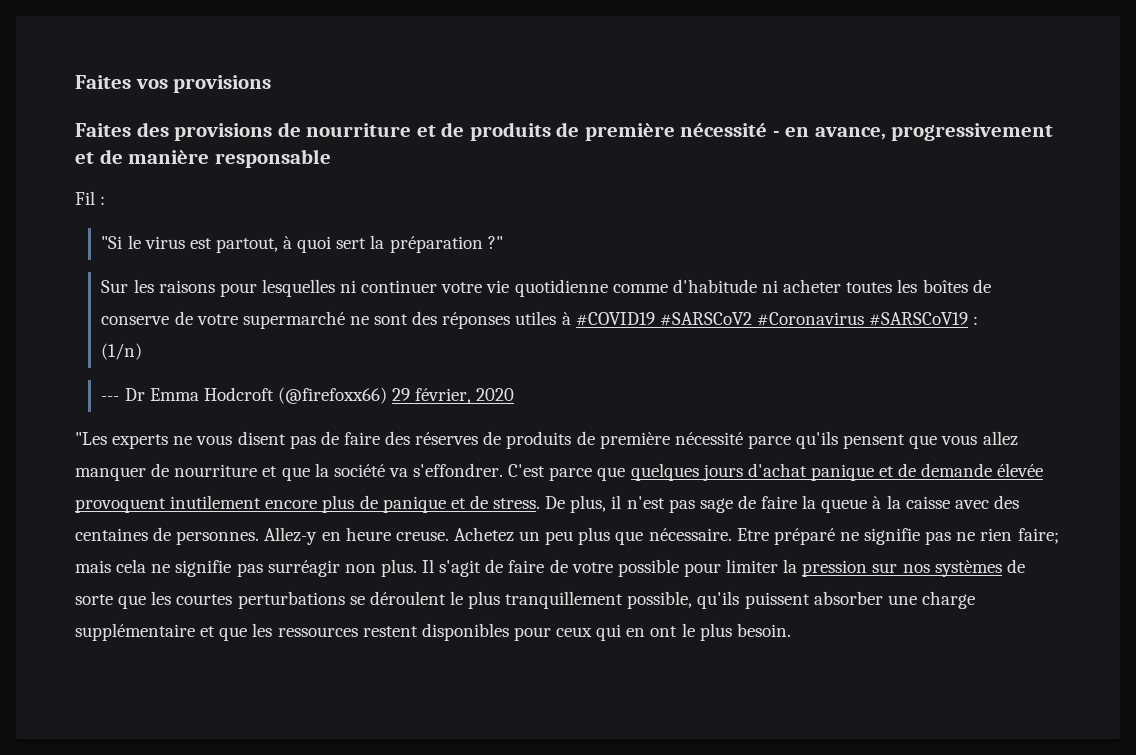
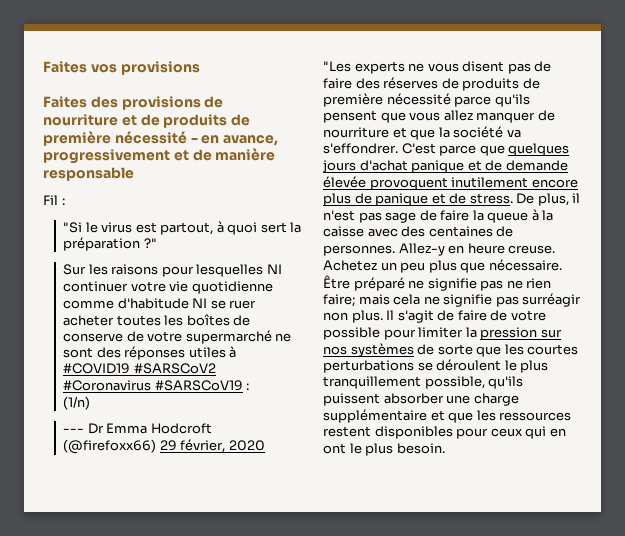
- Sur les raisons pour lesquelles ni continuer votre vie quotidienne comme d'habitude ni acheter toutes les boîtes de conserve de votre supermarché ne sont des réponses utiles à #COVID19 #SARSCoV2 #Coronavirus #SARSCoV19 :
+ Sur les raisons pour lesquelles NI continuer votre vie quotidienne comme d'habitude NI se ruer acheter toutes les boîtes de conserve de votre supermarché ne sont des réponses utiles à #COVID19 #SARSCoV2 #Coronavirus #SARSCoV19 :
- Etre préparé ne signifie pas ne rien faire; mais cela ne signifie pas surréagir non plus.
+ Être préparé ne signifie pas ne rien faire; mais cela ne signifie pas surréagir non plus.

